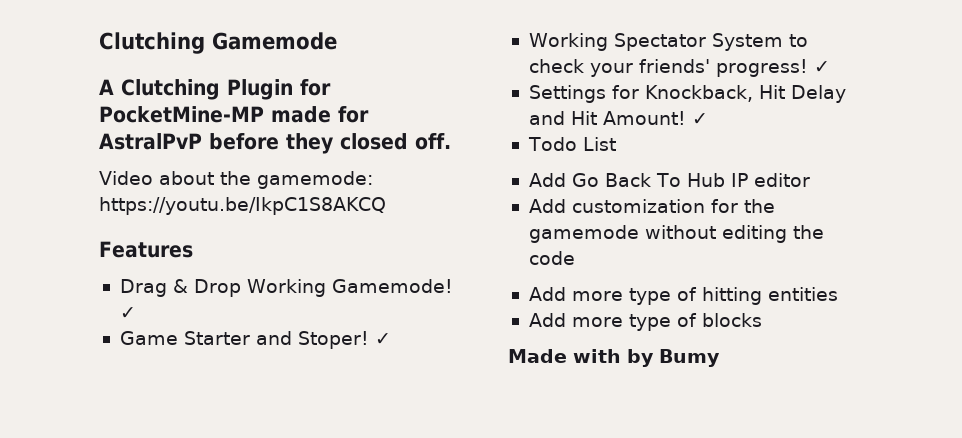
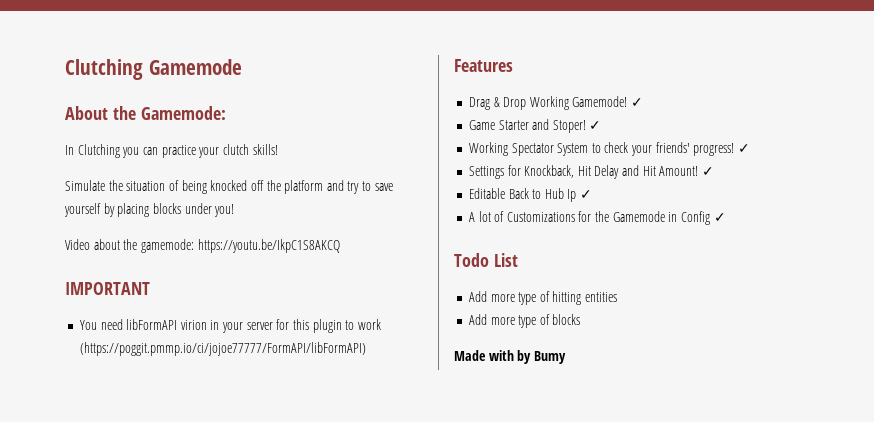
- A Clutching Plugin for PocketMine-MP made for AstralPvP before they closed off.
+ About the Gamemode:
+ In Clutching you can practice your clutch skills!
+ Simulate the situation of being knocked off the platform and try to save yourself by placing blocks under you!
+ IMPORTANT
+ You need libFormAPI virion in your server for this plugin to work (https://poggit.pmmp.io/ci/jojoe77777/FormAPI/libFormAPI)
+ Editable Back to Hub Ip ✓
+ A lot of Customizations for the Gamemode in Config ✓
  Todo List
- Add Go Back To Hub IP editor
- Add customization for the gamemode without editing the code

